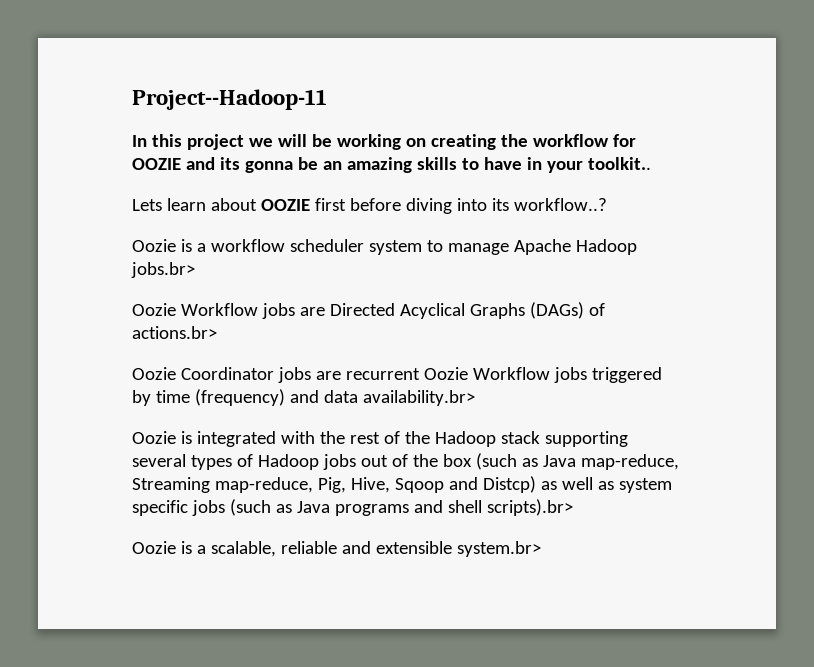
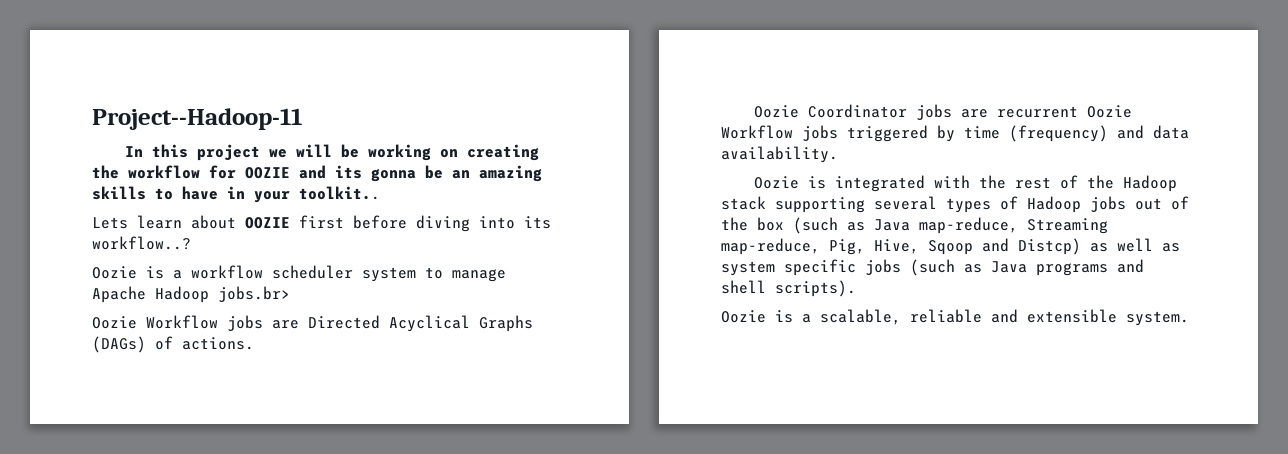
- Oozie Workflow jobs are Directed Acyclical Graphs (DAGs) of actions.br>
+ Oozie Workflow jobs are Directed Acyclical Graphs (DAGs) of actions.
- Oozie Coordinator jobs are recurrent Oozie Workflow jobs triggered by time (frequency) and data availability.br>
+ Oozie Coordinator jobs are recurrent Oozie Workflow jobs triggered by time (frequency) and data availability.
- Oozie is integrated with the rest of the Hadoop stack supporting several types of Hadoop jobs out of the box (such as Java map-reduce, Streaming map-reduce, Pig, Hive, Sqoop and Distcp) as well as system specific jobs (such as Java programs and shell scripts).br>
+ Oozie is integrated with the rest of the Hadoop stack supporting several types of Hadoop jobs out of the box (such as Java map-reduce, Streaming map-reduce, Pig, Hive, Sqoop and Distcp) as well as system specific jobs (such as Java programs and shell scripts).
- Oozie is a scalable, reliable and extensible system.br>
+ Oozie is a scalable, reliable and extensible system.

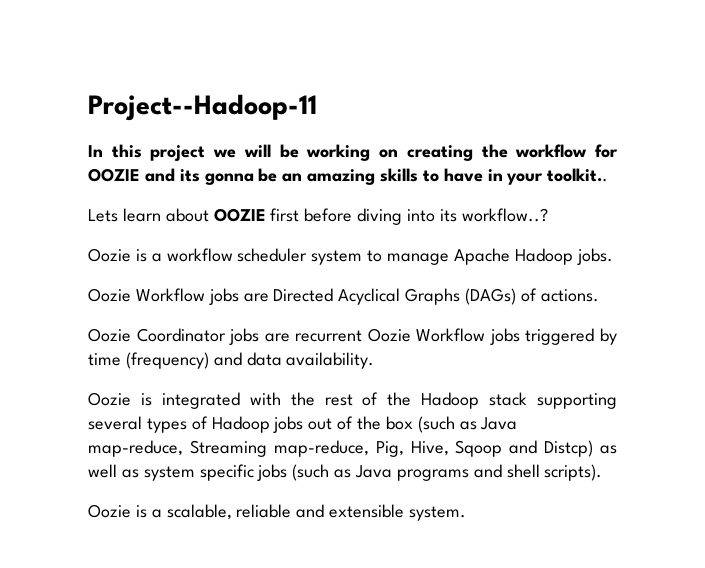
- Oozie is a workflow scheduler system to manage Apache Hadoop jobs.br>
+ Oozie is a workflow scheduler system to manage Apache Hadoop jobs.

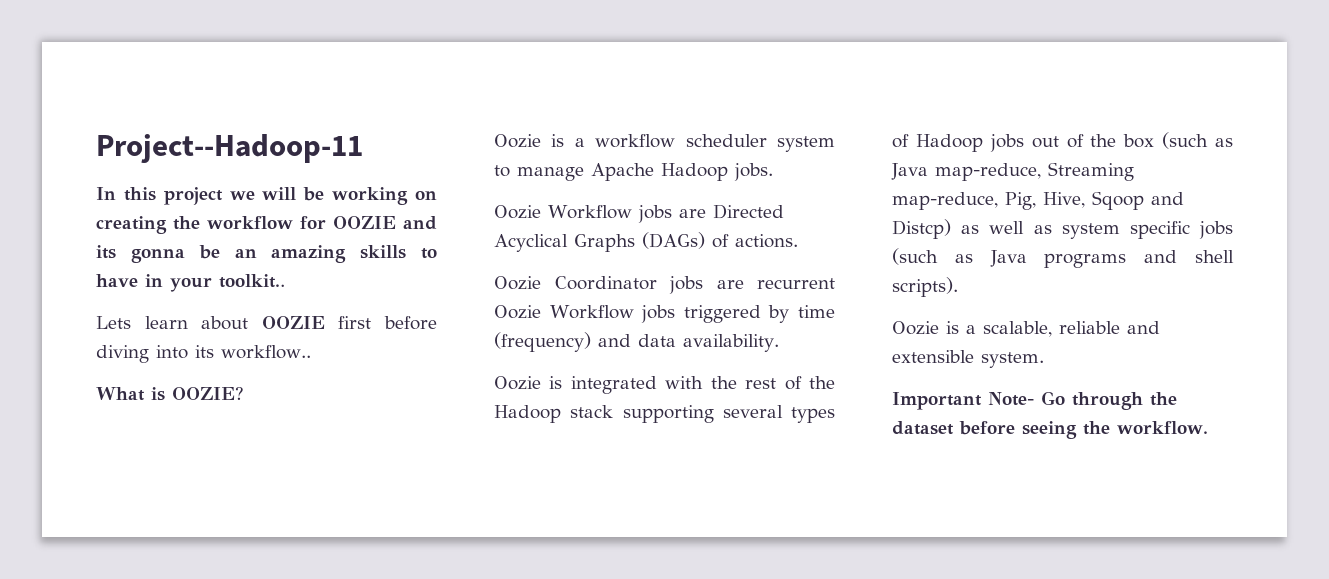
- Lets learn about OOZIE first before diving into its workflow..?
+ Lets learn about OOZIE first before diving into its workflow..
+ What is OOZIE?
+ Important Note- Go through the dataset before seeing the workflow.

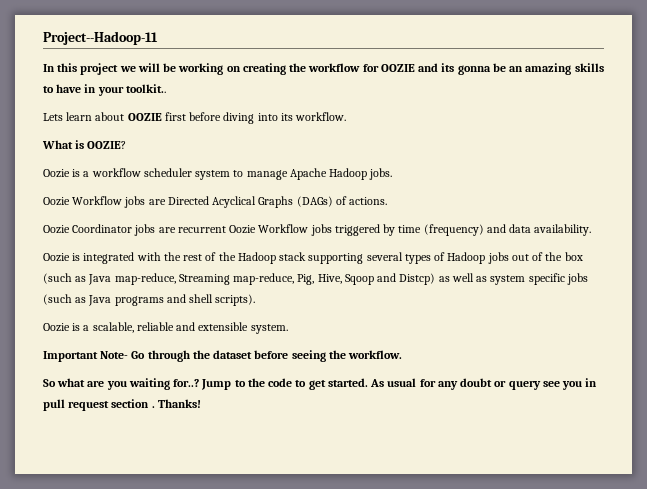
- Lets learn about OOZIE first before diving into its workflow..
+ Lets learn about OOZIE first before diving into its workflow.
+ So what are you waiting for..? Jump to the code to get started. As usual for any doubt or query see you in pull request section . Thanks!

